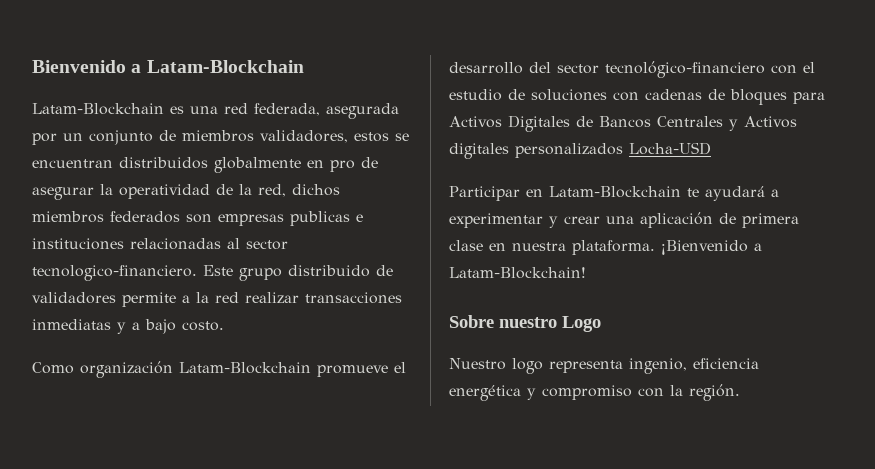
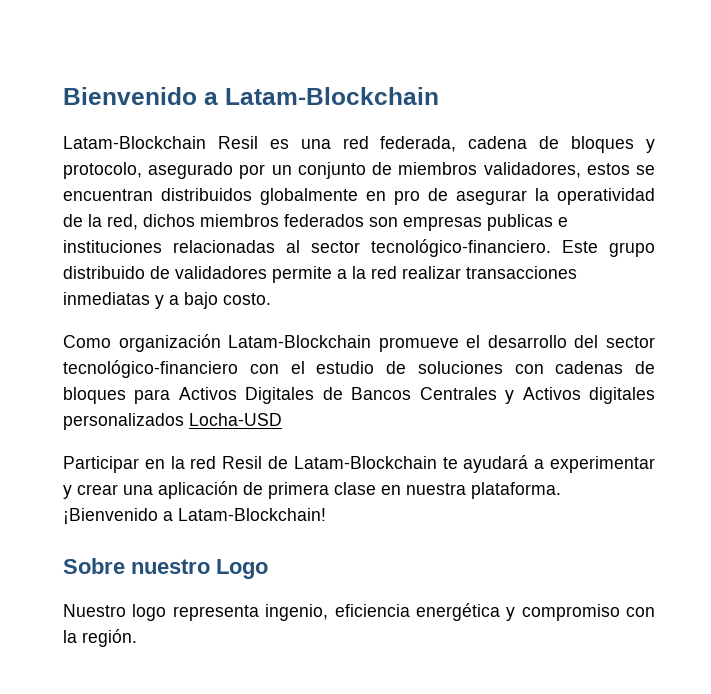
- Latam-Blockchain es una red federada, asegurada por un conjunto de miembros validadores, estos se encuentran distribuidos globalmente en pro de asegurar la operatividad de la red, dichos miembros federados son empresas publicas e instituciones relacionadas al sector tecnologico-financiero.
+ Latam-Blockchain Resil es una red federada, cadena de bloques y protocolo, asegurado por un conjunto de miembros validadores, estos se encuentran distribuidos globalmente en pro de asegurar la operatividad de la red, dichos miembros federados son empresas publicas e instituciones relacionadas al sector tecnológico-financiero.
- Participar en Latam-Blockchain te ayudará a experimentar y crear una aplicación de primera clase en nuestra plataforma.
+ Participar en la red Resil de Latam-Blockchain te ayudará a experimentar y crear una aplicación de primera clase en nuestra plataforma.

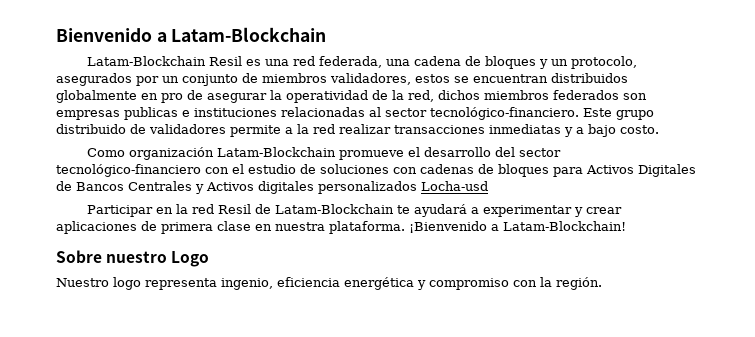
- Latam-Blockchain Resil es una red federada, cadena de bloques y protocolo, asegurado por un conjunto de miembros validadores, estos se encuentran distribuidos globalmente en pro de asegurar la operatividad de la red, dichos miembros federados son empresas publicas e instituciones relacionadas al sector tecnológico-financiero.
+ Latam-Blockchain Resil es una red federada, una cadena de bloques y un protocolo, asegurados por un conjunto de miembros validadores, estos se encuentran distribuidos globalmente en pro de asegurar la operatividad de la red, dichos miembros federados son empresas publicas e instituciones relacionadas al sector tecnológico-financiero.
- Como organización Latam-Blockchain promueve el desarrollo del sector tecnológico-financiero con el estudio de soluciones con cadenas de bloques para Activos Digitales de Bancos Centrales y Activos digitales personalizados Locha-USD
+ Como organización Latam-Blockchain promueve el desarrollo del sector tecnológico-financiero con el estudio de soluciones con cadenas de bloques para Activos Digitales de Bancos Centrales y Activos digitales personalizados Locha-usd
- Participar en la red Resil de Latam-Blockchain te ayudará a experimentar y crear una aplicación de primera clase en nuestra plataforma.
+ Participar en la red Resil de Latam-Blockchain te ayudará a experimentar y crear aplicaciones de primera clase en nuestra plataforma.

